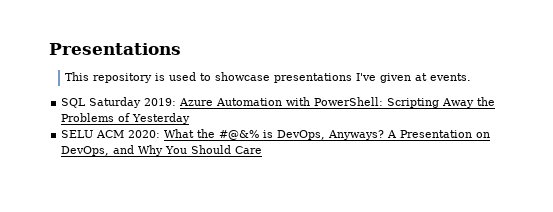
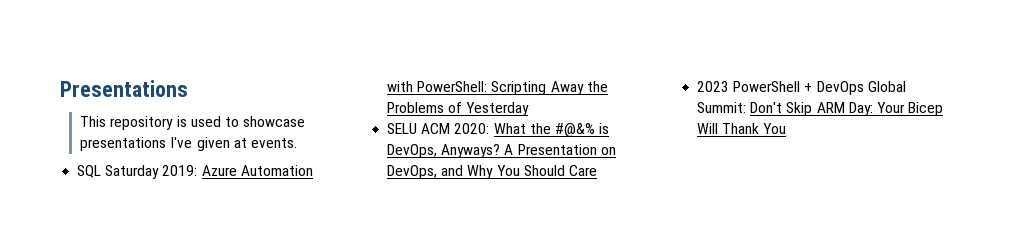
+ 2023 PowerShell + DevOps Global Summit: Don't Skip ARM Day: Your Bicep Will Thank You

